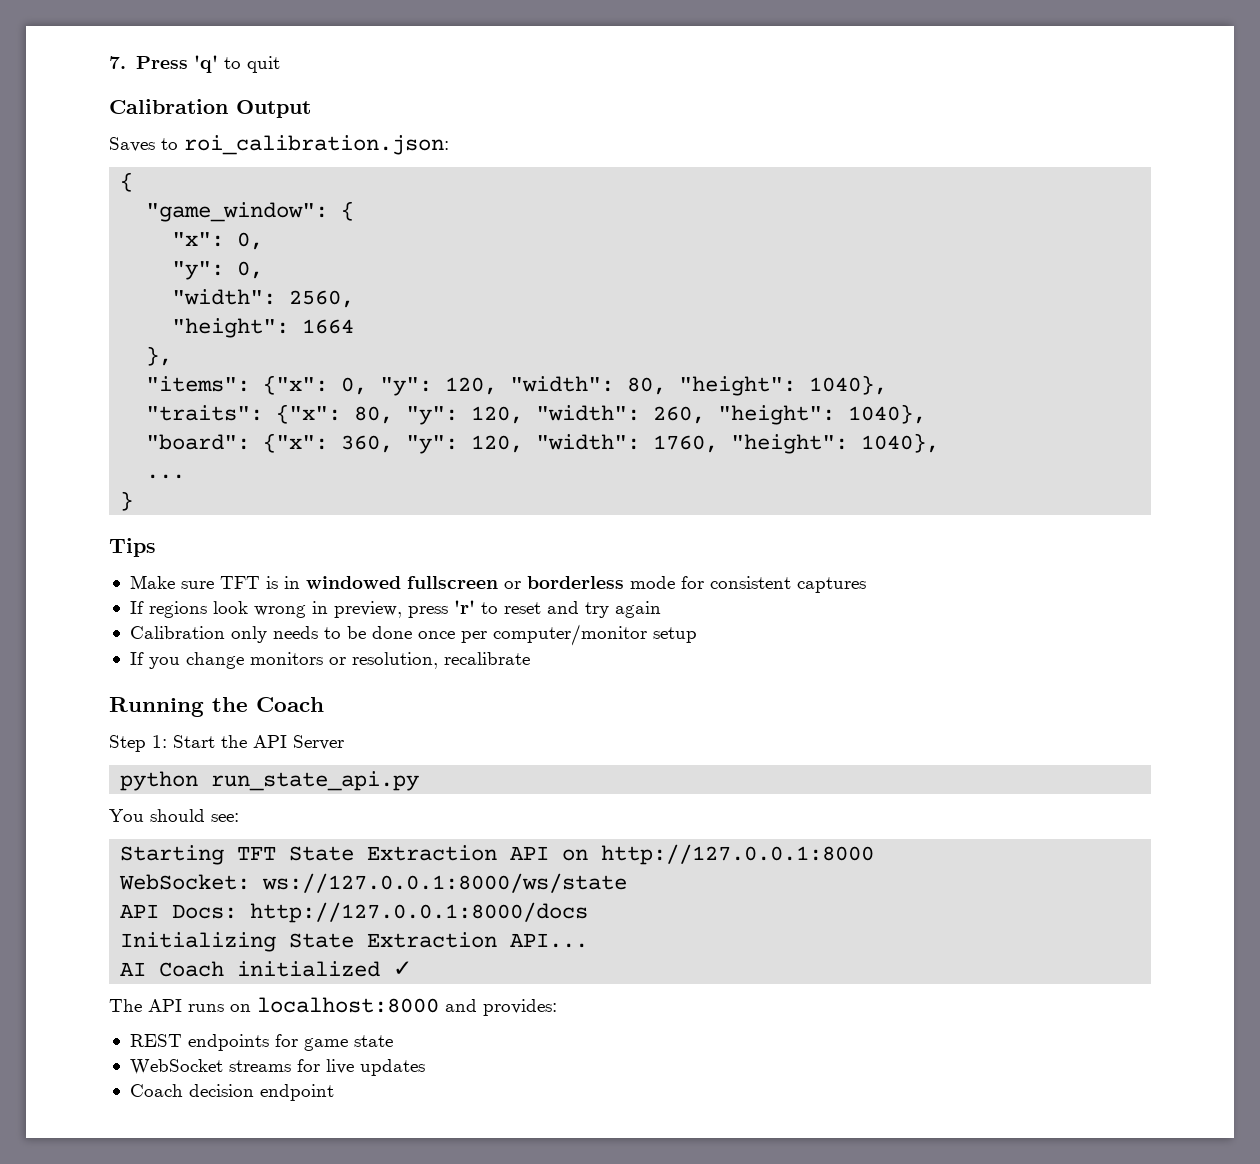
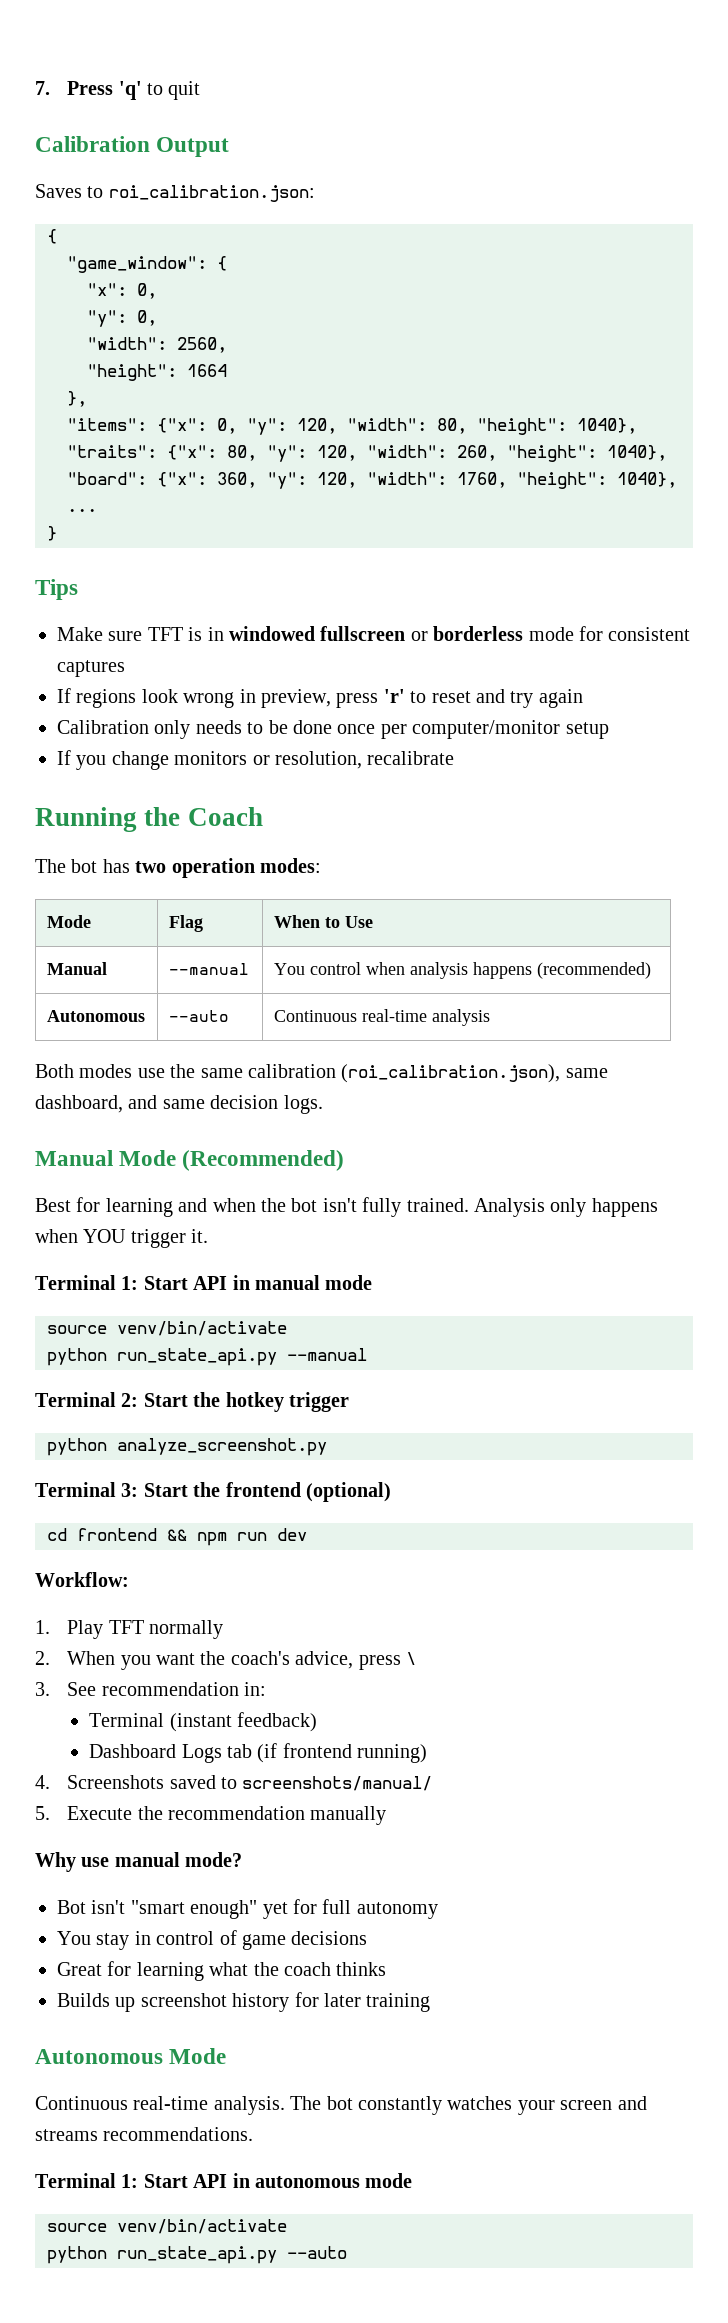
- Step 1: Start the API Server
- python run_state_api.py
- You should see:
- Starting TFT State Extraction API on http://127.0.0.1:8000
- WebSocket: ws://127.0.0.1:8000/ws/state
- API Docs: http://127.0.0.1:8000/docs
- Initializing State Extraction API...
- AI Coach initialized ✓
- The API runs on localhost:8000 and provides:
- REST endpoints for game state
- WebSocket streams for live updates
- Coach decision endpoint
+ The bot has two operation modes:
+ Mode | Flag | When to Use
+ Manual | --manual | You control when analysis happens (recommended)
+ Autonomous | --auto | Continuous real-time analysis
+ Both modes use the same calibration (roi_calibration.json), same dashboard, and same decision logs.
+ Manual Mode (Recommended)
+ Best for learning and when the bot isn't fully trained. Analysis only happens when YOU trigger it.
+ Terminal 1: Start API in manual mode
+ source venv/bin/activate
+ python run_state_api.py --manual
+ Terminal 2: Start the hotkey trigger
+ python analyze_screenshot.py
+ Terminal 3: Start the frontend (optional)
+ cd frontend && npm run dev
+ Workflow:
+ 1. Play TFT normally
+ 2. When you want the coach's advice, press \
+ 3. See recommendation in:
+ Terminal (instant feedback)
+ Dashboard Logs tab (if frontend running)
+ 4. Screenshots saved to screenshots/manual/
+ 5. Execute the recommendation manually
+ Why use manual mode?
+ Bot isn't "smart enough" yet for full autonomy
+ You stay in control of game decisions
+ Great for learning what the coach thinks
+ Builds up screenshot history for later training
+ Autonomous Mode
+ Continuous real-time analysis. The bot constantly watches your screen and streams recommendations.
+ Terminal 1: Start API in autonomous mode
+ source venv/bin/activate
+ python run_state_api.py --auto

